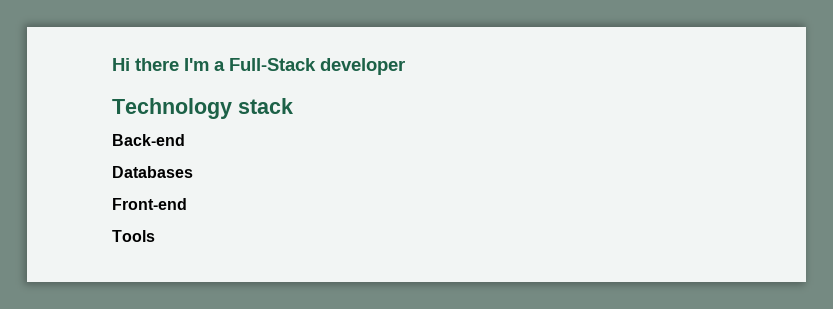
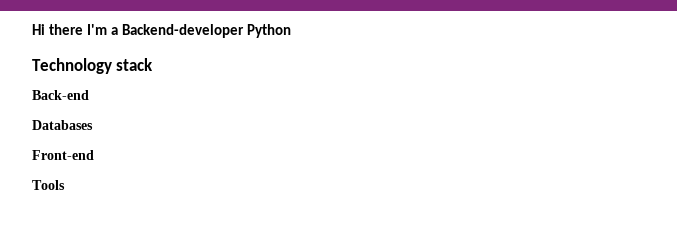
- Hi there I'm a Full-Stack developer
+ Hi there I'm a Backend-developer Python

